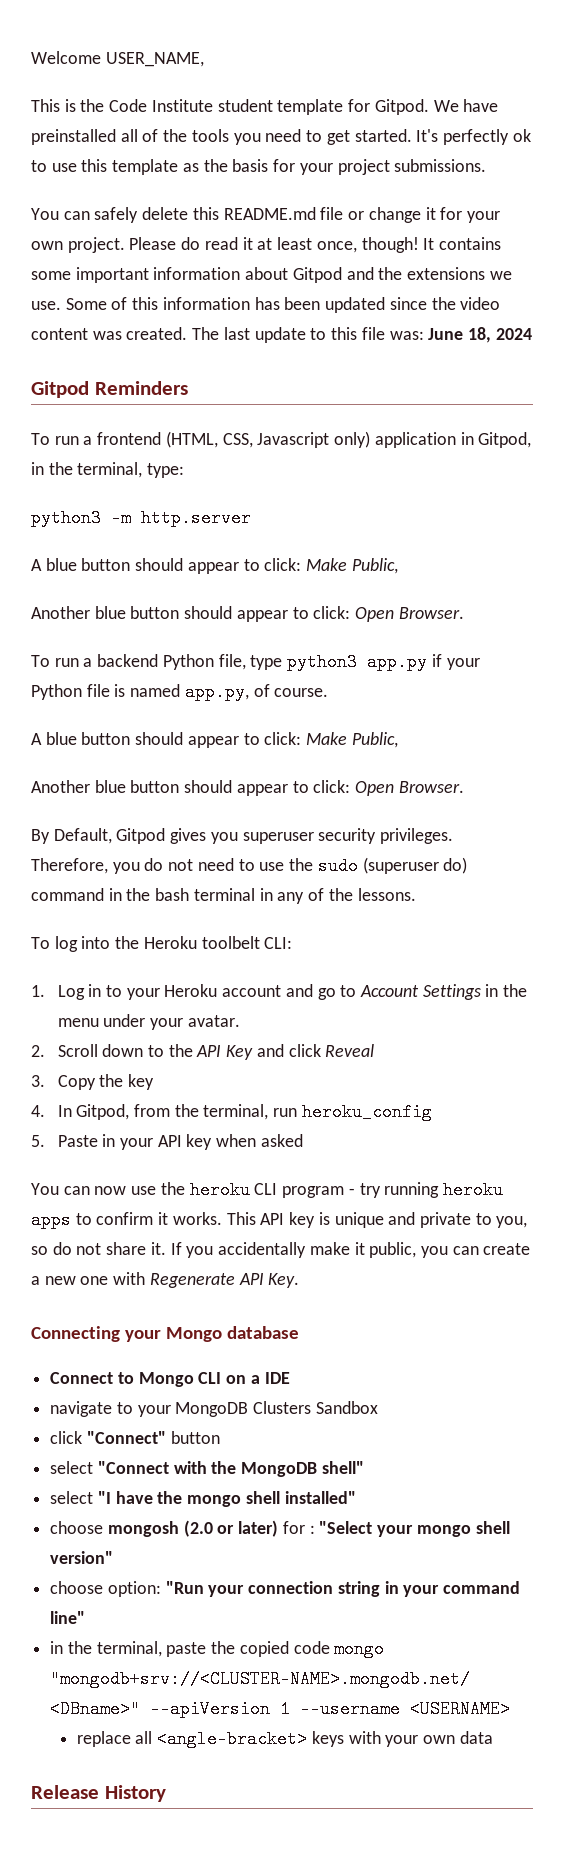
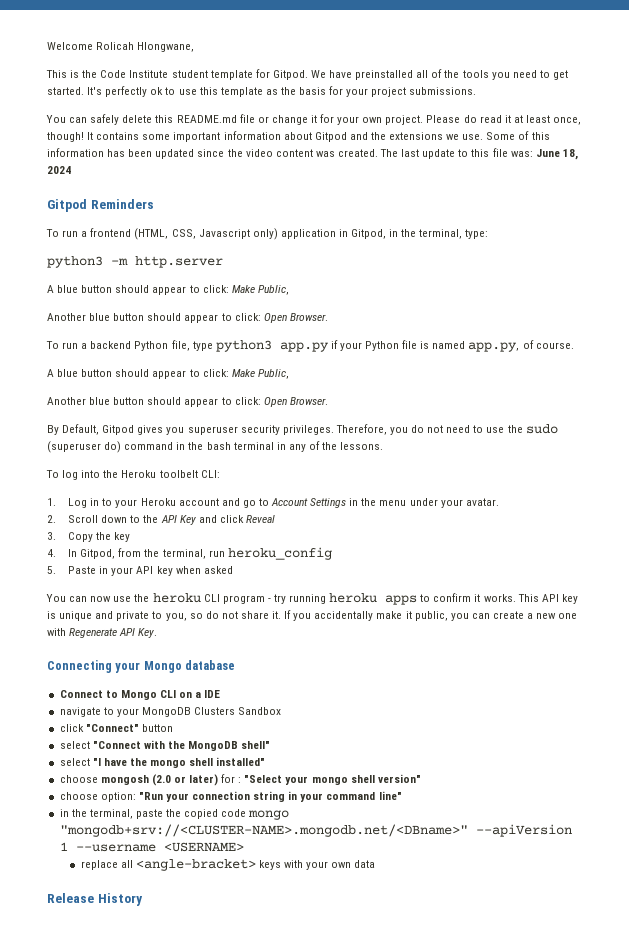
- Welcome USER_NAME,
+ Welcome Rolicah Hlongwane,

